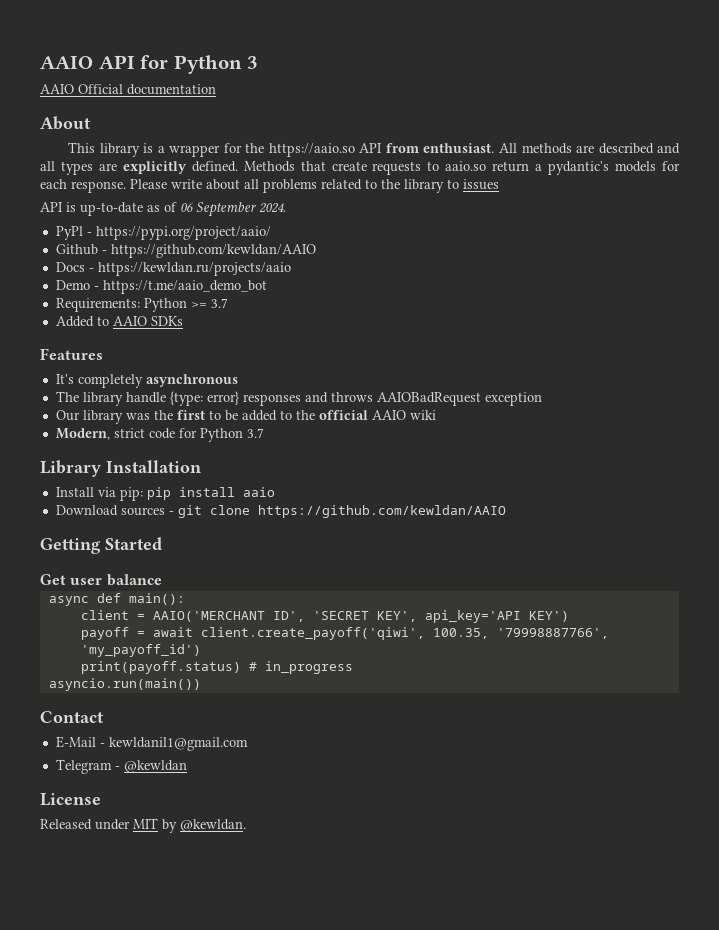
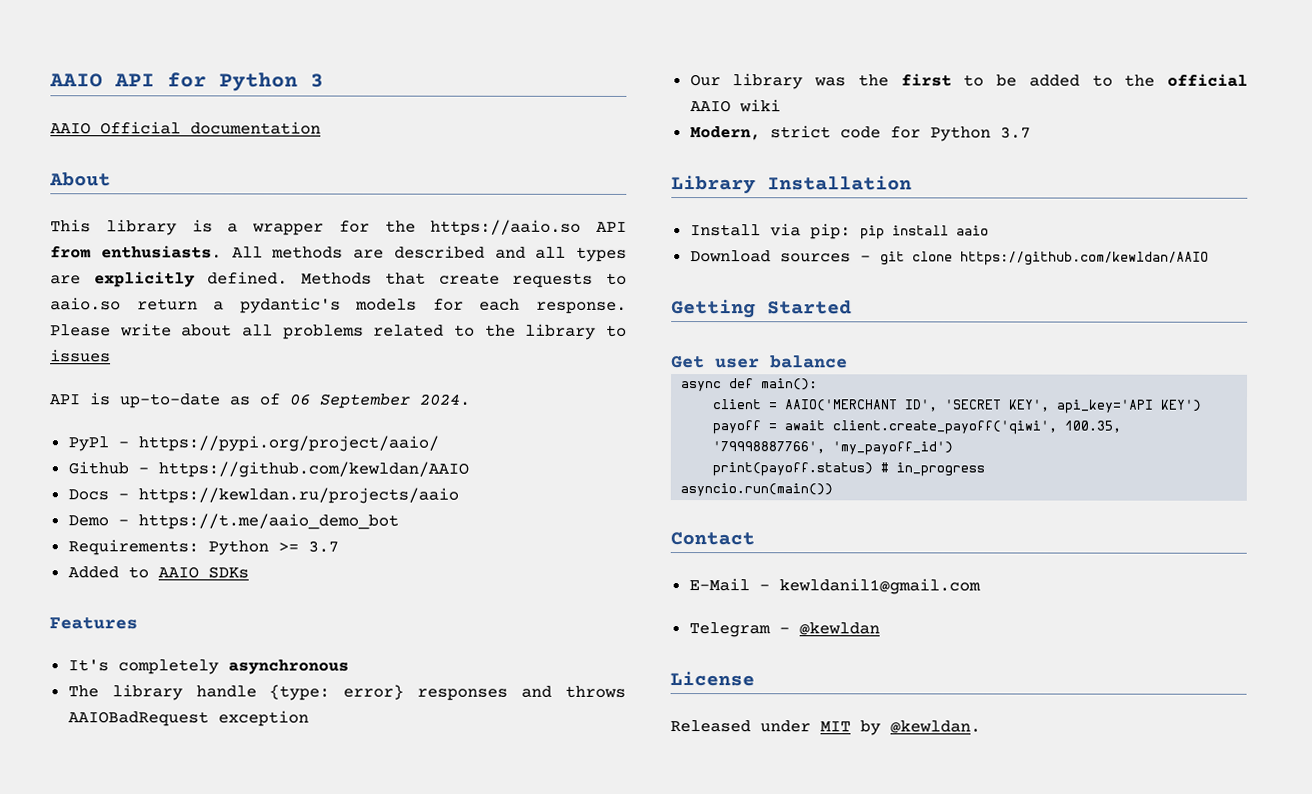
- This library is a wrapper for the https://aaio.so API from enthusiast.
+ This library is a wrapper for the https://aaio.so API from enthusiasts.

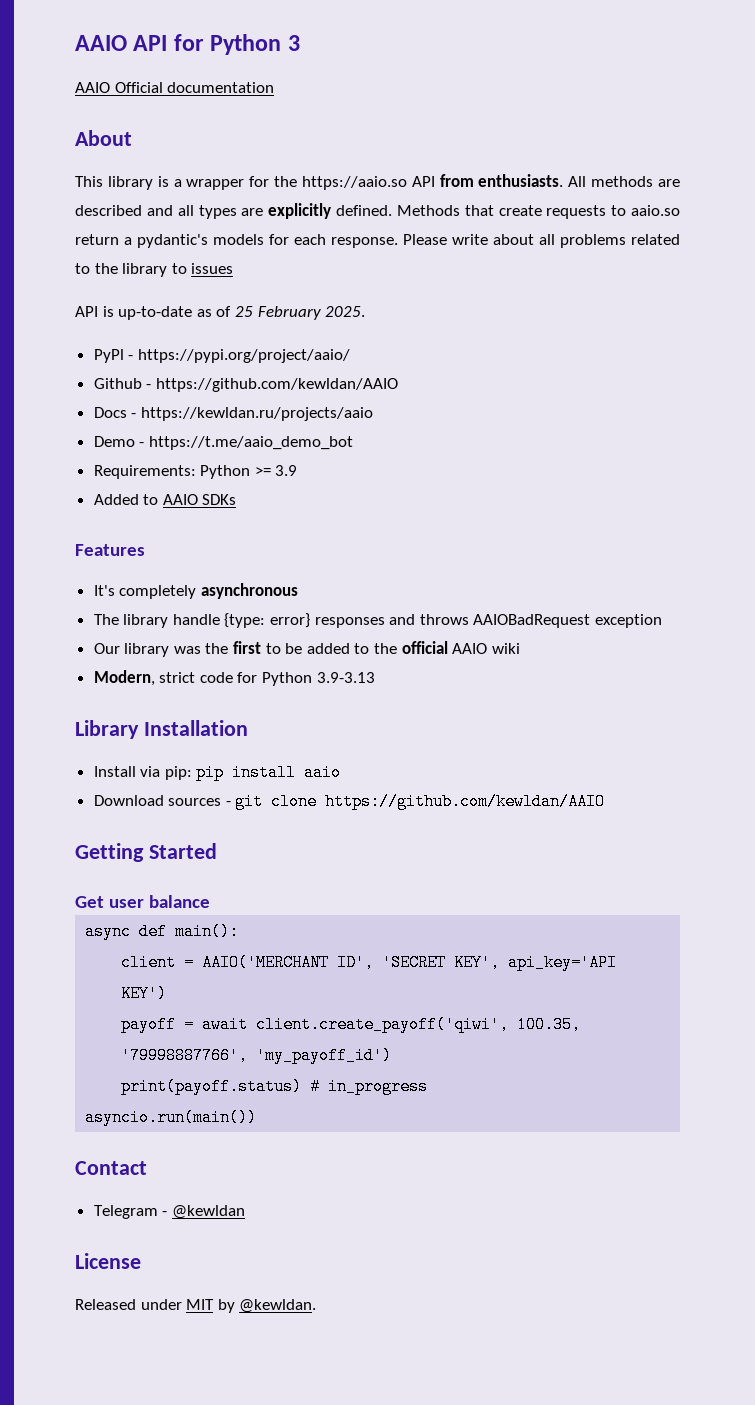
- API is up-to-date as of 06 September 2024.
+ API is up-to-date as of 25 February 2025.
- Requirements: Python >= 3.7
+ Requirements: Python >= 3.9
- Modern, strict code for Python 3.7
+ Modern, strict code for Python 3.9-3.13
- E-Mail - kewldanil1@gmail.com

